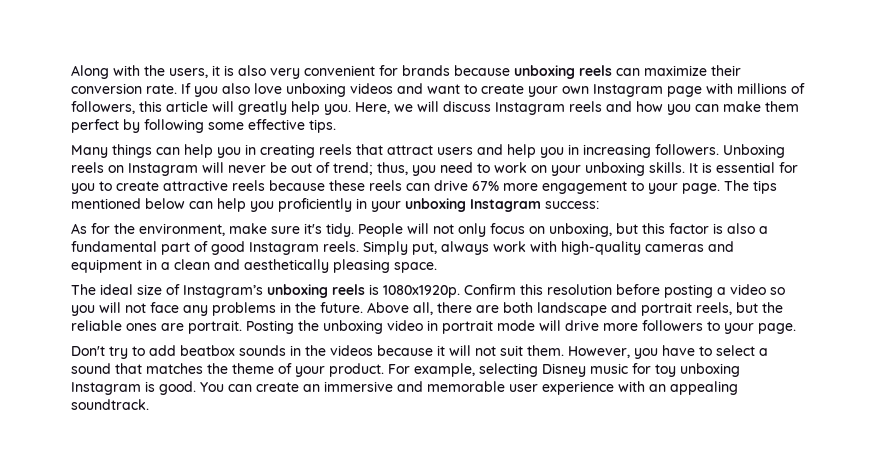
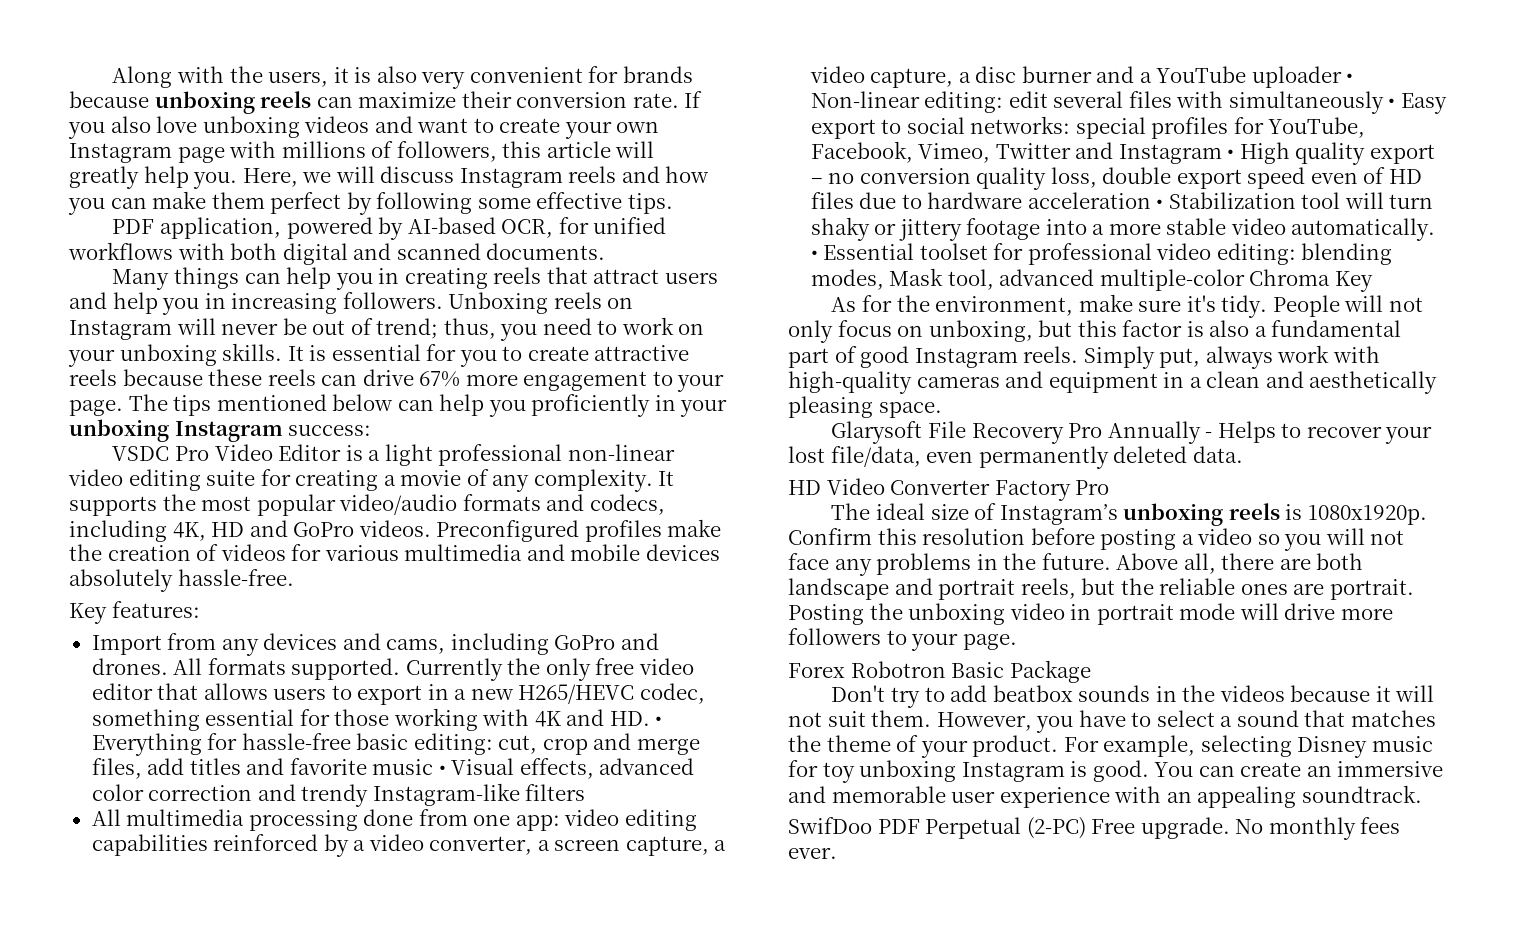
+ PDF application, powered by AI-based OCR, for unified workflows with both digital and scanned documents.
+ VSDC Pro Video Editor is a light professional non-linear video editing suite for creating a movie of any complexity. It supports the most popular video/audio formats and codecs, including 4K, HD and GoPro videos. Preconfigured profiles make the creation of videos for various multimedia and mobile devices absolutely hassle-free.
+ Key features:
+ Import from any devices and cams, including GoPro and drones. All formats supported. Сurrently the only free video editor that allows users to export in a new H265/HEVC codec, something essential for those working with 4K and HD. • Everything for hassle-free basic editing: cut, crop and merge files, add titles and favorite music • Visual effects, advanced color correction and trendy Instagram-like filters
+ All multimedia processing done from one app: video editing capabilities reinforced by a video converter, a screen capture, a video capture, a disc burner and a YouTube uploader • Non-linear editing: edit several files with simultaneously • Easy export to social networks: special profiles for YouTube, Facebook, Vimeo, Twitter and Instagram • High quality export – no conversion quality loss, double export speed even of HD files due to hardware acceleration • Stabilization tool will turn shaky or jittery footage into a more stable video automatically. • Essential toolset for professional video editing: blending modes, Mask tool, advanced multiple-color Chroma Key
+ Glarysoft File Recovery Pro Annually - Helps to recover your lost file/data, even permanently deleted data.
+ HD Video Converter Factory Pro
+ Forex Robotron Basic Package
+ SwifDoo PDF Perpetual (2-PC) Free upgrade. No monthly fees ever.

